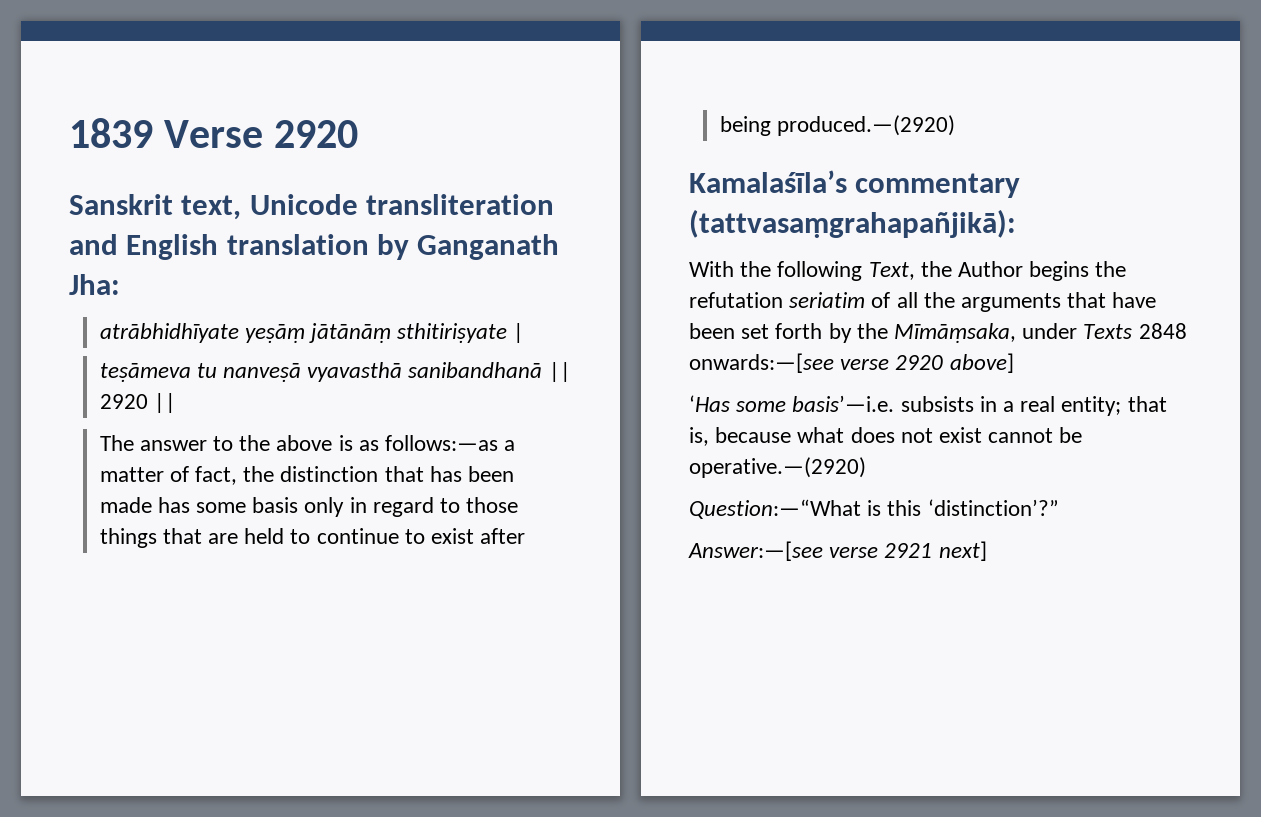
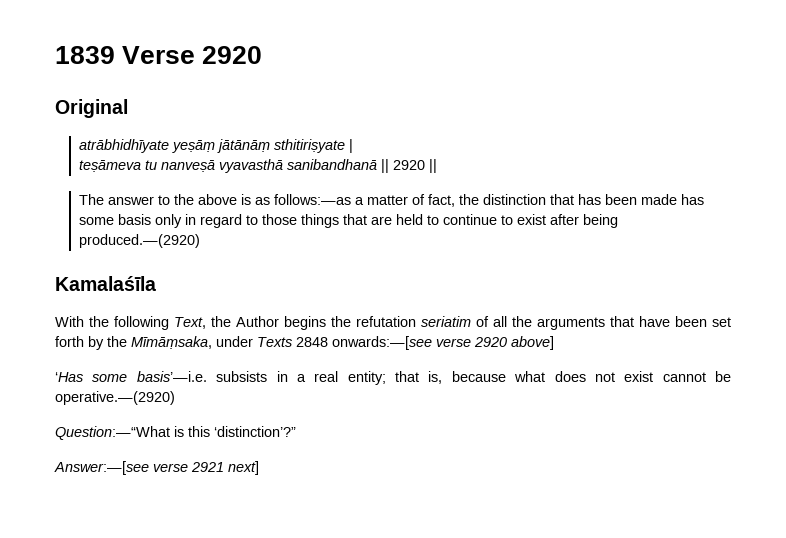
- Sanskrit text, Unicode transliteration and English translation by Ganganath Jha:
+ Original
- Kamalaśīla’s commentary (tattvasaṃgrahapañjikā):
+ Kamalaśīla

